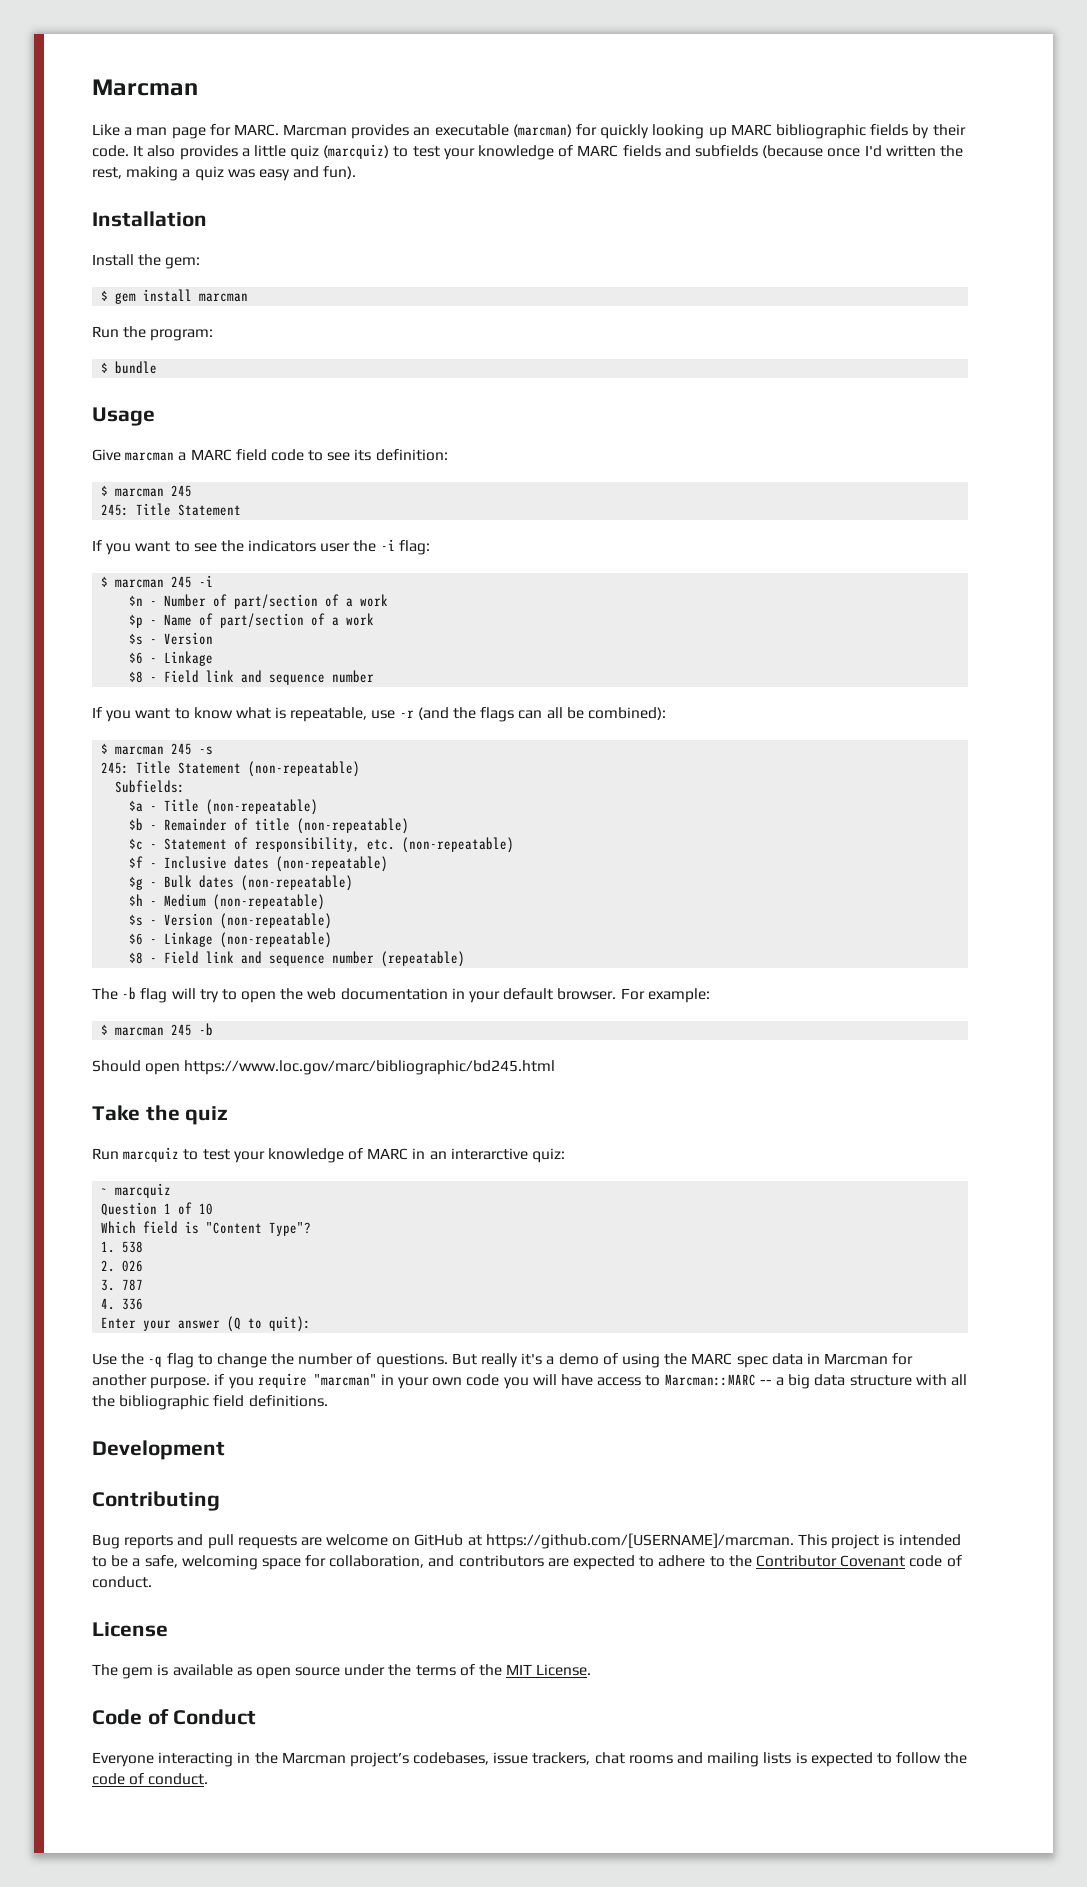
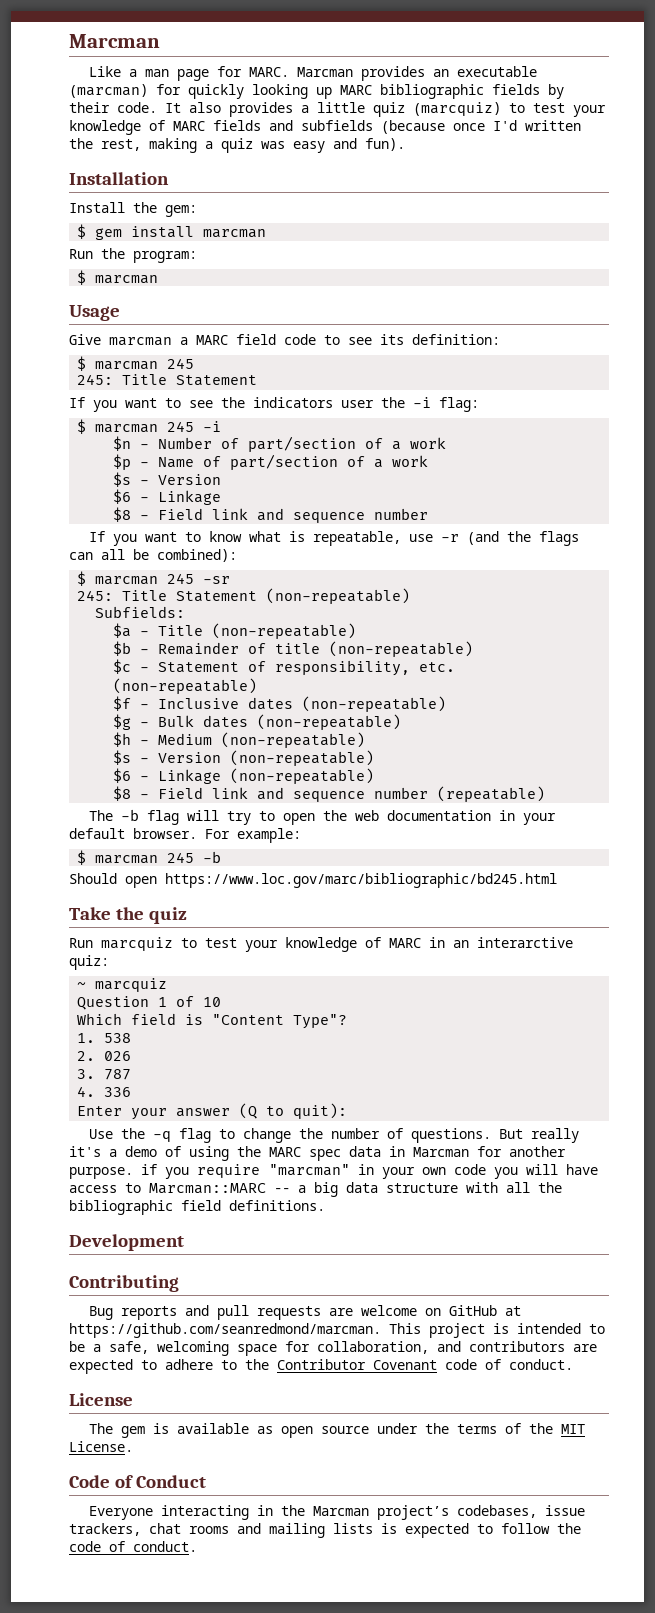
  Run the program:
- $ bundle
+ $ marcman
- $ marcman 245 -s
+ $ marcman 245 -sr
- Bug reports and pull requests are welcome on GitHub at https://github.com/[USERNAME]/marcman. This project is intended to be a safe, welcoming space for collaboration, and contributors are expected to adhere to the Contributor Covenant code of conduct.
+ Bug reports and pull requests are welcome on GitHub at https://github.com/seanredmond/marcman. This project is intended to be a safe, welcoming space for collaboration, and contributors are expected to adhere to the Contributor Covenant code of conduct.

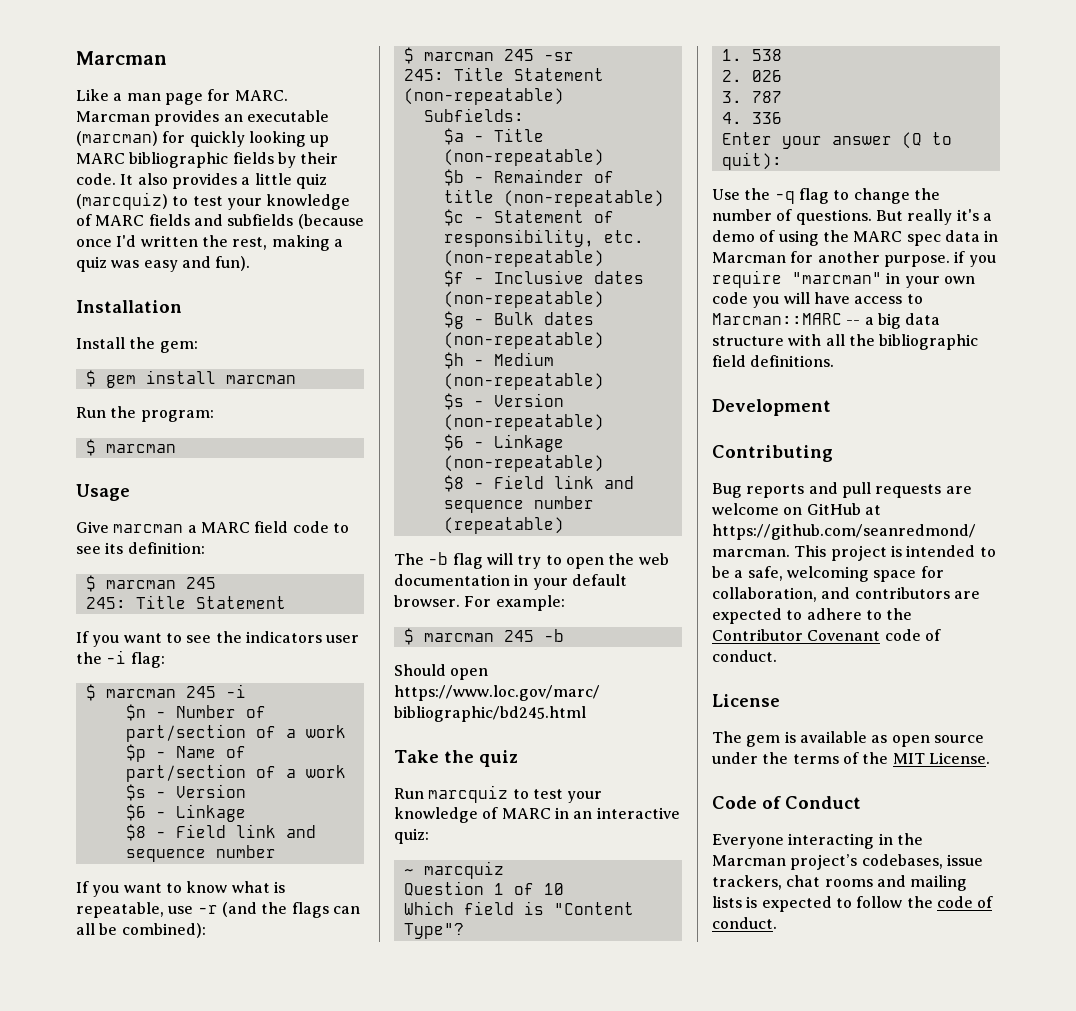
- Run marcquiz to test your knowledge of MARC in an interarctive quiz:
+ Run marcquiz to test your knowledge of MARC in an interactive quiz:

